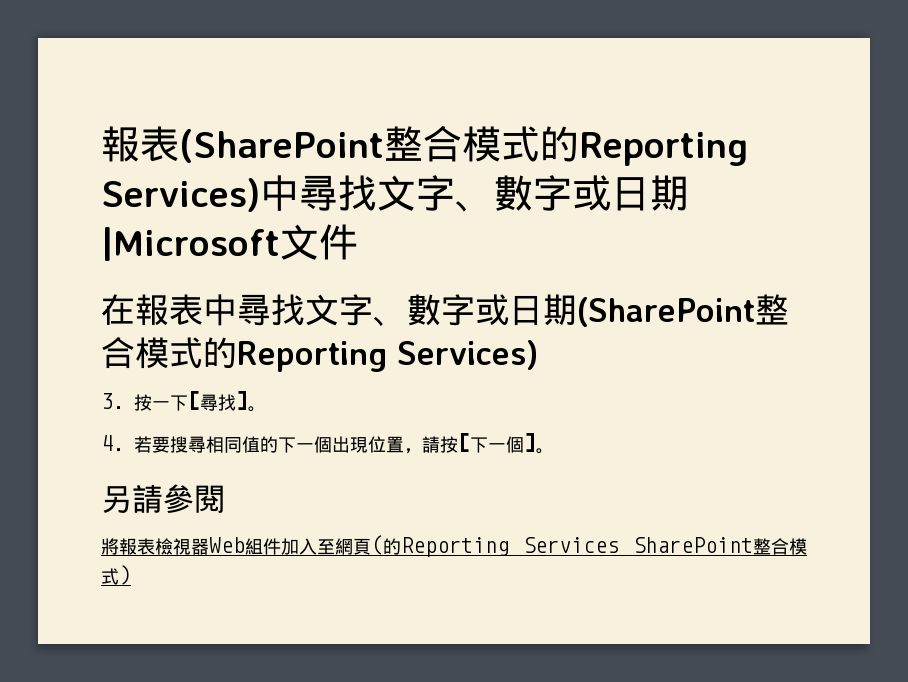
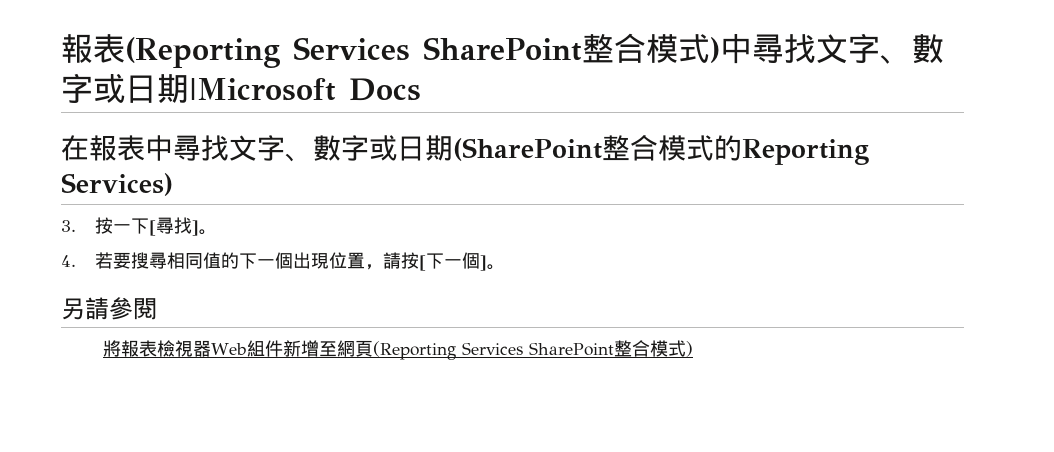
- 報表(SharePoint整合模式的Reporting Services)中尋找文字、數字或日期|Microsoft文件
+ 報表(Reporting Services SharePoint整合模式)中尋找文字、數字或日期|Microsoft Docs
- 將報表檢視器Web組件加入至網頁(的Reporting Services SharePoint整合模式)
+ 將報表檢視器Web組件新增至網頁(Reporting Services SharePoint整合模式)

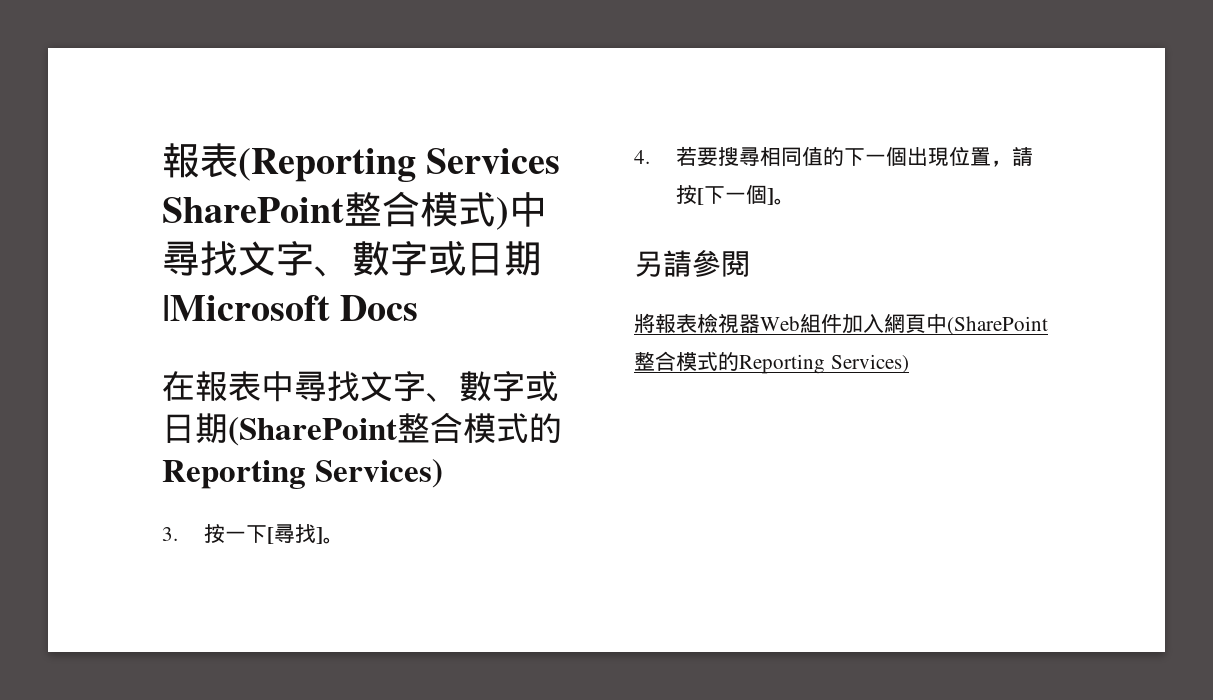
- 將報表檢視器Web組件新增至網頁(Reporting Services SharePoint整合模式)
+ 將報表檢視器Web組件加入網頁中(SharePoint整合模式的Reporting Services)

